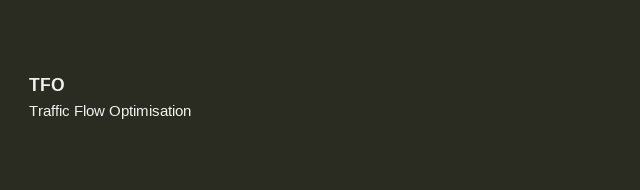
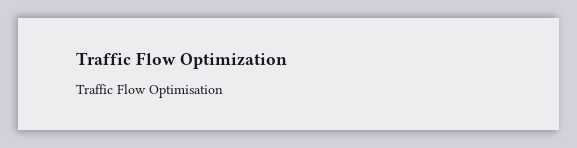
- TFO
+ Traffic Flow Optimization

